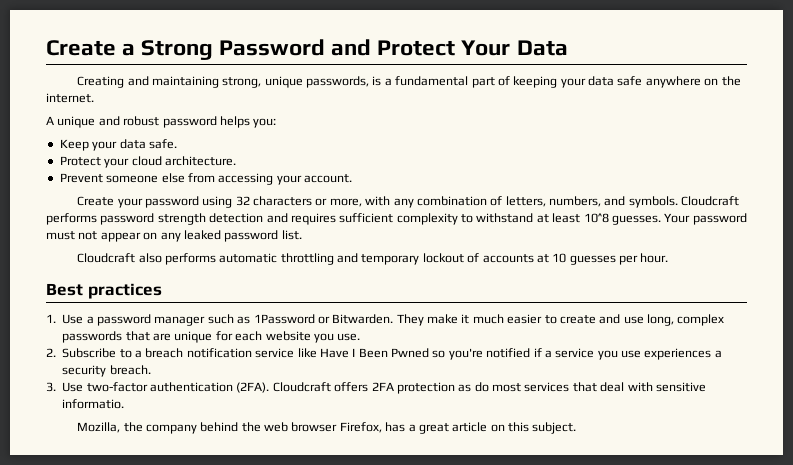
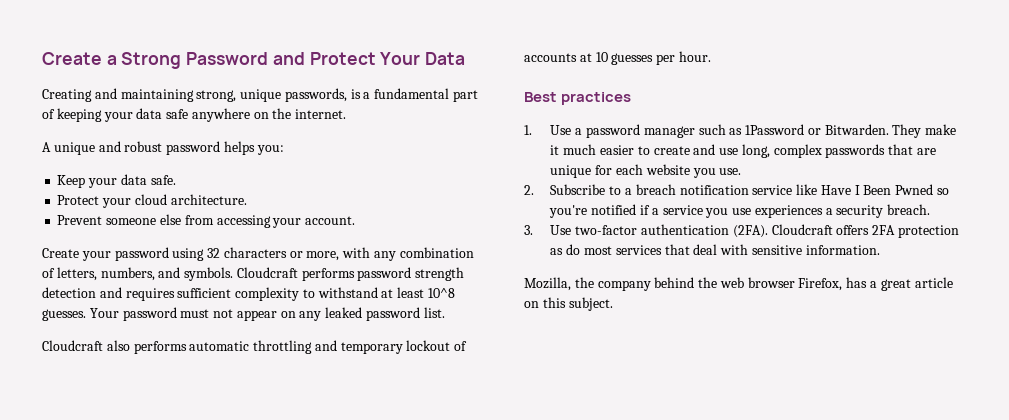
- Cloudcraft offers 2FA protection as do most services that deal with sensitive informatio.
+ Cloudcraft offers 2FA protection as do most services that deal with sensitive information.

